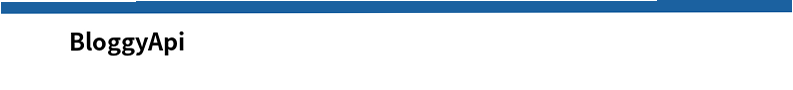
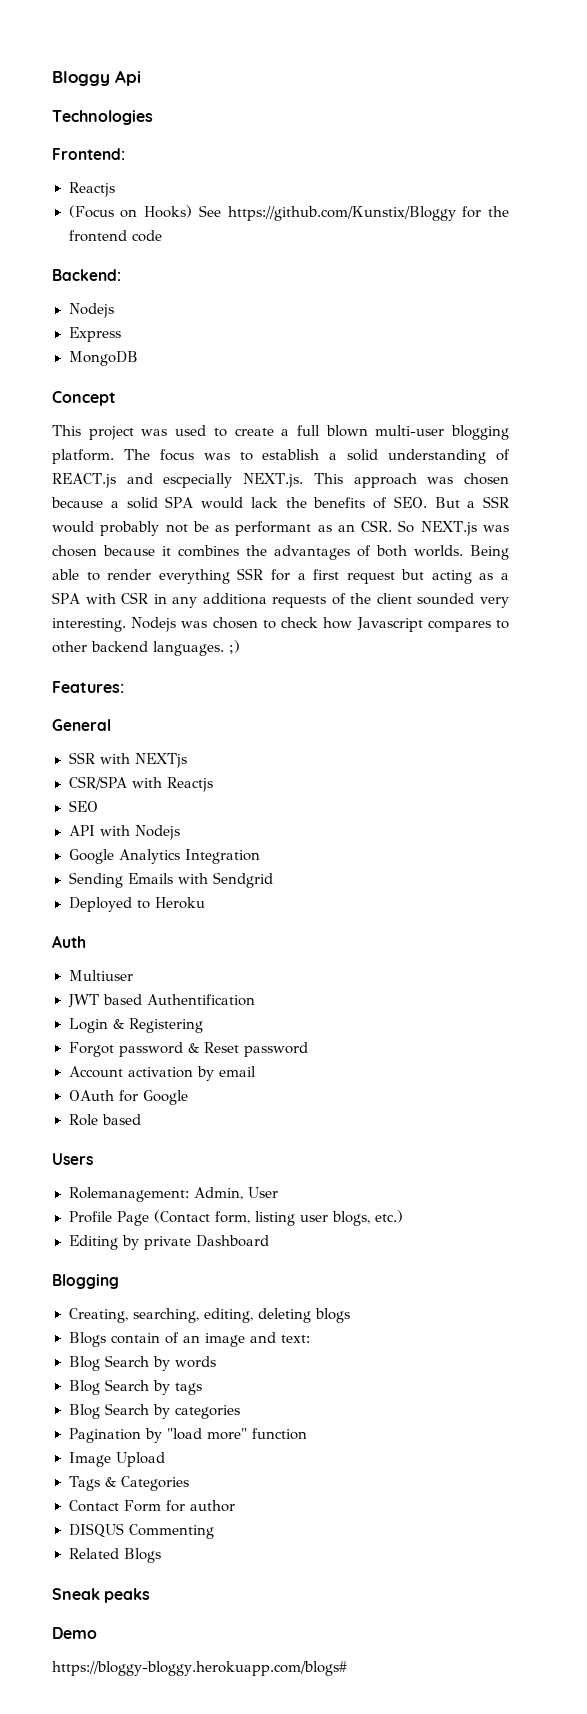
- BloggyApi
+ Bloggy Api
+ Technologies
+ Frontend:
+ Reactjs
+ (Focus on Hooks) See https://github.com/Kunstix/Bloggy for the frontend code
+ Backend:
+ Nodejs
+ Express
+ MongoDB
+ Concept
+ This project was used to create a full blown multi-user blogging platform. The focus was to establish a solid understanding of REACT.js and escpecially NEXT.js. This approach was chosen because a solid SPA would lack the benefits of SEO. But a SSR would probably not be as performant as an CSR. So NEXT.js was chosen because it combines the advantages of both worlds. Being able to render everything SSR for a first request but acting as a SPA with CSR in any additiona requests of the client sounded very interesting. Nodejs was chosen to check how Javascript compares to other backend languages. ;)
+ Features:
+ General
+ SSR with NEXTjs
+ CSR/SPA with Reactjs
+ SEO
+ API with Nodejs
+ Google Analytics Integration
+ Sending Emails with Sendgrid
+ Deployed to Heroku
+ Auth
+ Multiuser
+ JWT based Authentification
+ Login & Registering
+ Forgot password & Reset password
+ Account activation by email
+ OAuth for Google
+ Role based
+ Users
+ Rolemanagement: Admin, User
+ Profile Page (Contact form, listing user blogs, etc.)
+ Editing by private Dashboard
+ Blogging
+ Creating, searching, editing, deleting blogs
+ Blogs contain of an image and text:
+ Blog Search by words
+ Blog Search by tags
+ Blog Search by categories
+ Pagination by "load more" function
+ Image Upload
+ Tags & Categories
+ Contact Form for author
+ DISQUS Commenting
+ Related Blogs
+ Sneak peaks
+ Demo
+ https://bloggy-bloggy.herokuapp.com/blogs#

